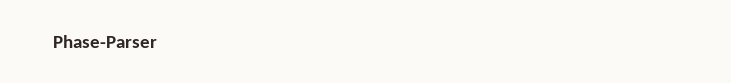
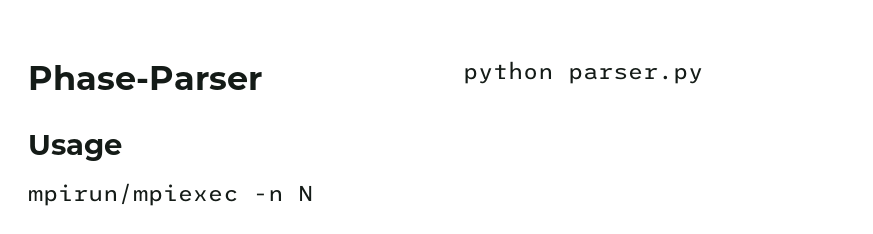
+ Usage
+ mpirun/mpiexec -n N python parser.py

